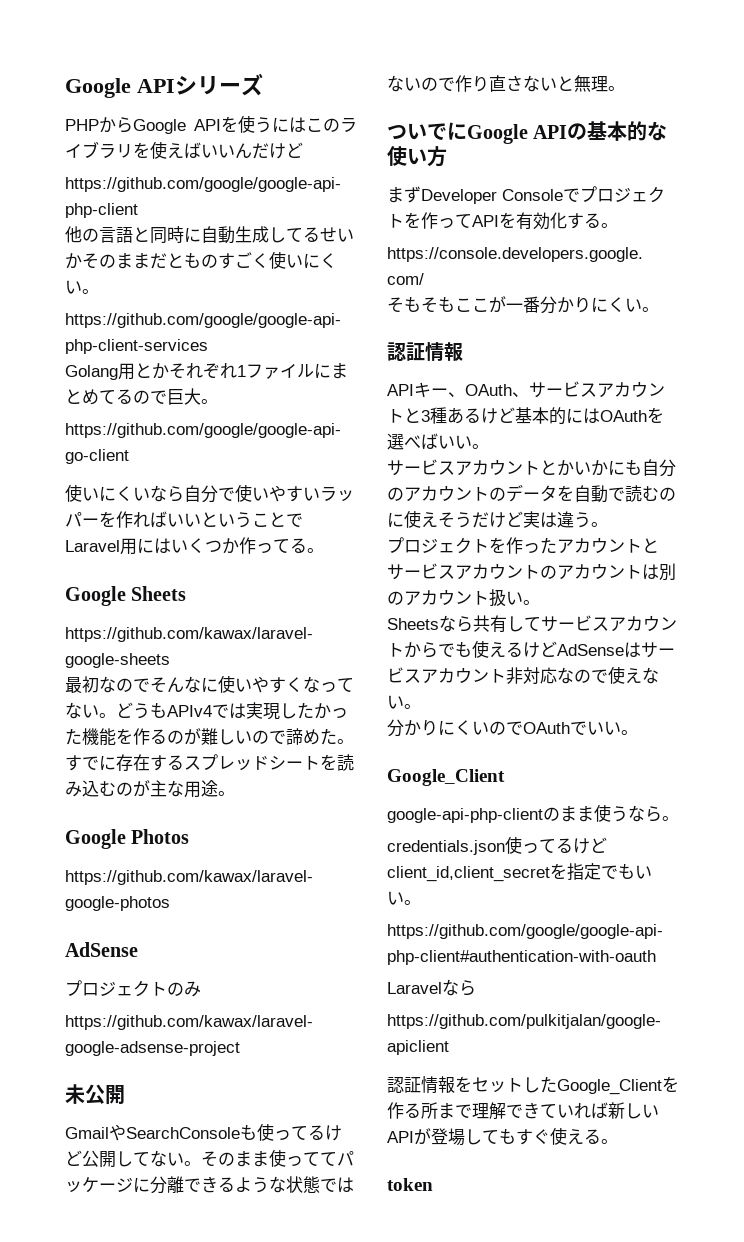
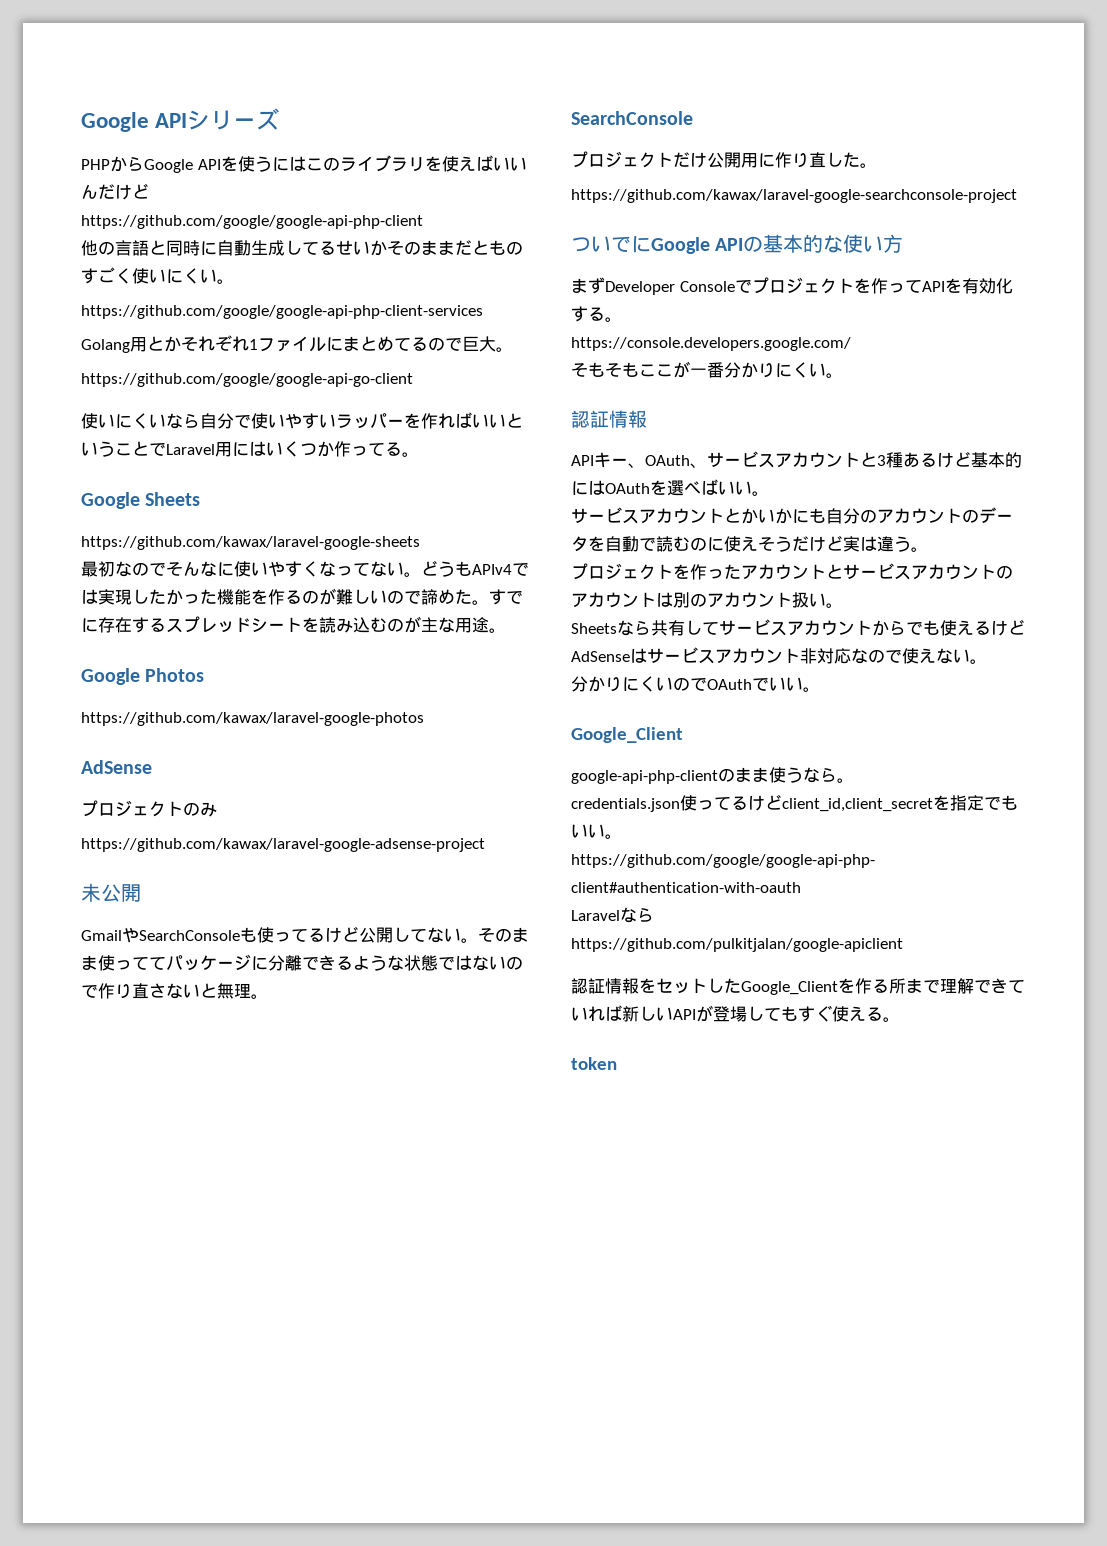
  そのまま使っててパッケージに分離できるような状態ではないので作り直さないと無理。
+ SearchConsole
+ プロジェクトだけ公開用に作り直した。
+ https://github.com/kawax/laravel-google-searchconsole-project

